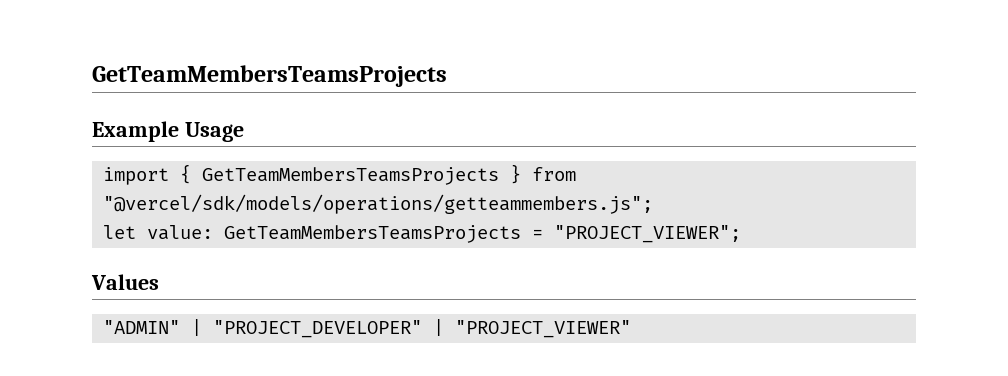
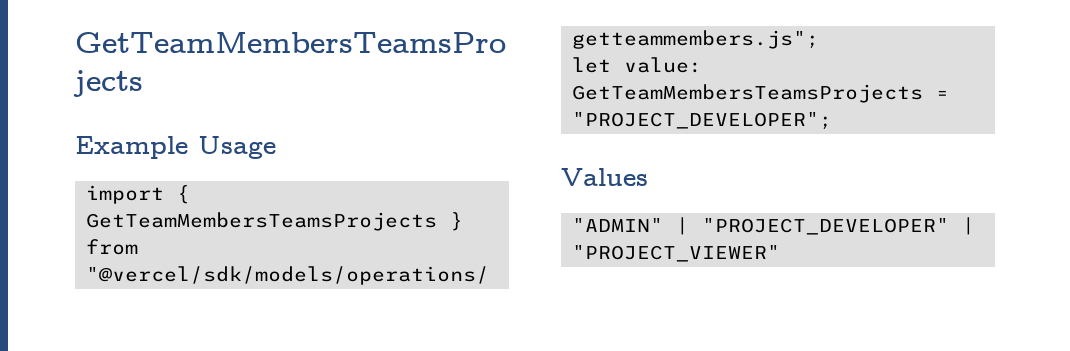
- let value: GetTeamMembersTeamsProjects = "PROJECT_VIEWER";
+ let value: GetTeamMembersTeamsProjects = "PROJECT_DEVELOPER";

